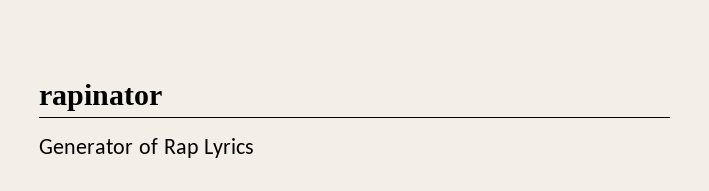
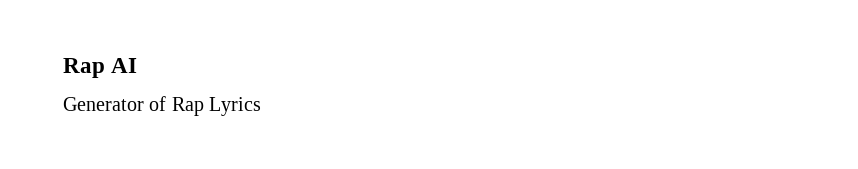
- rapinator
+ Rap AI

